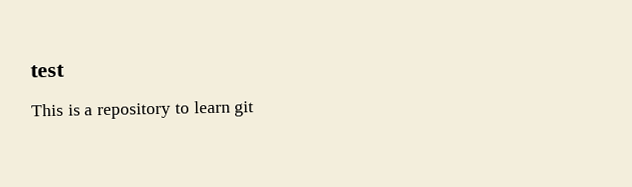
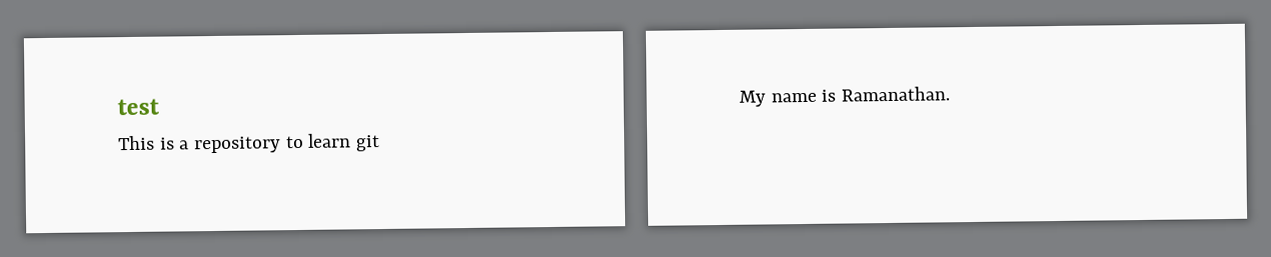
+ My name is Ramanathan.

